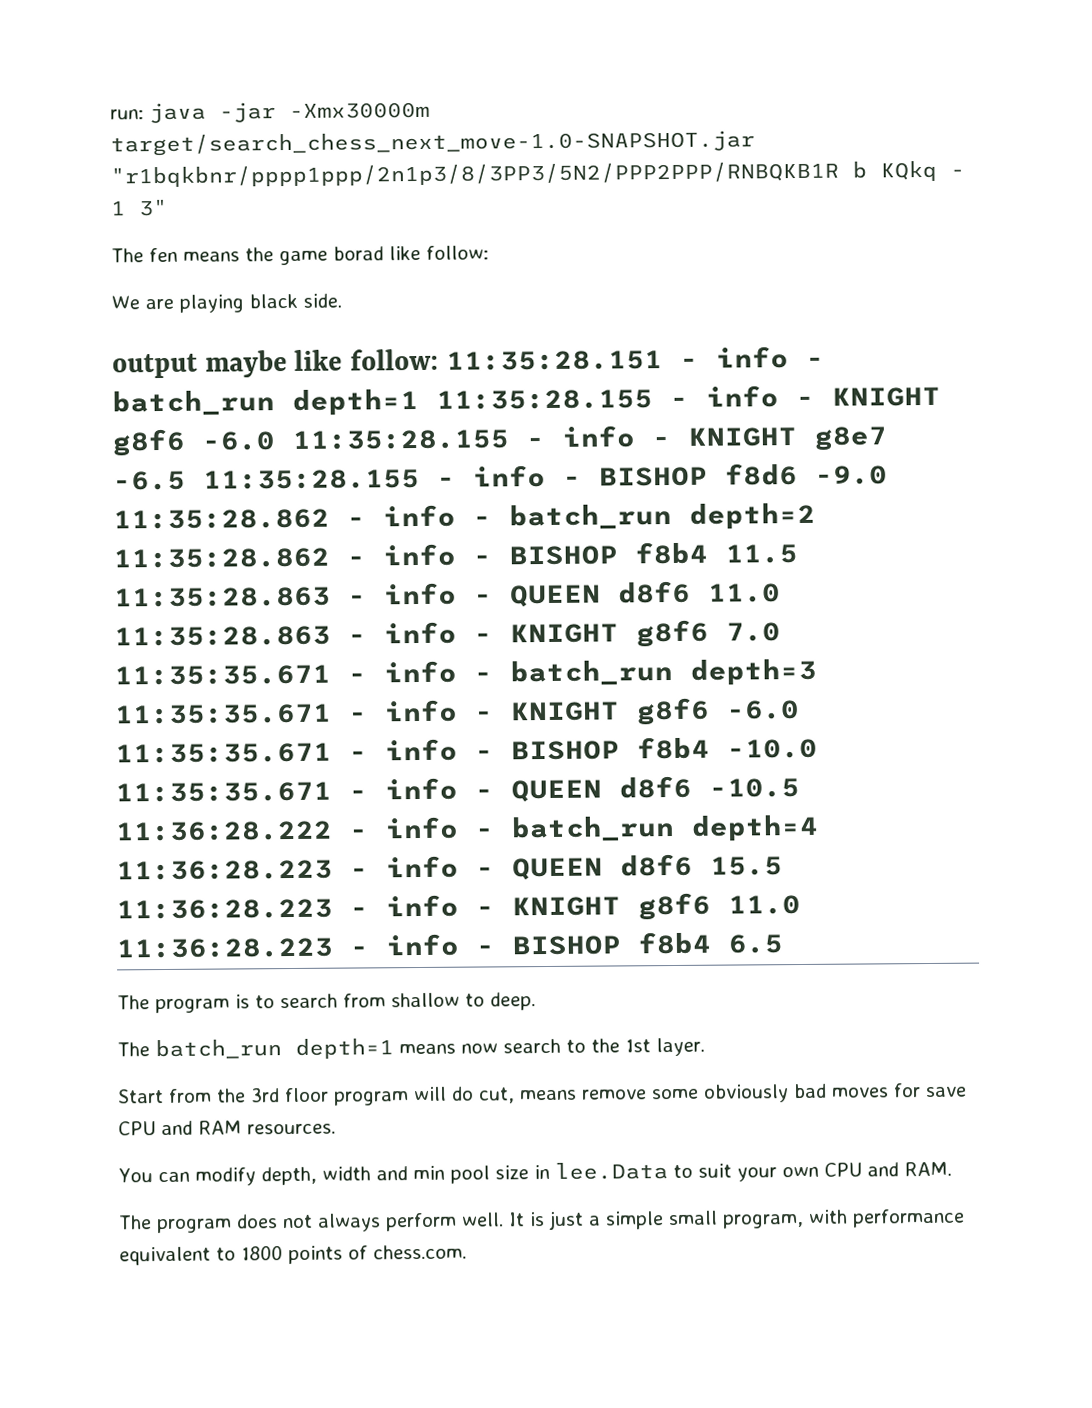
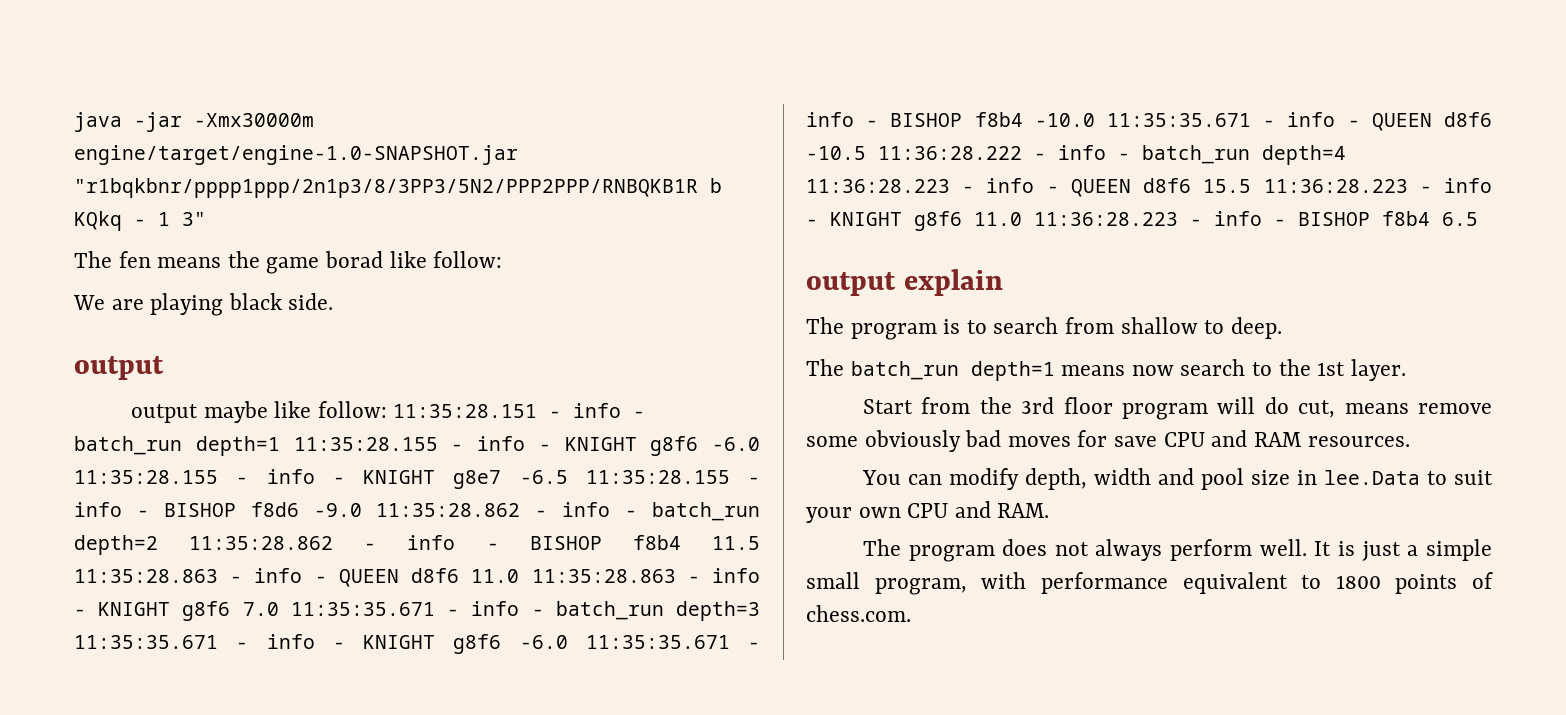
- run: java -jar -Xmx30000m target/search_chess_next_move-1.0-SNAPSHOT.jar "r1bqkbnr/pppp1ppp/2n1p3/8/3PP3/5N2/PPP2PPP/RNBQKB1R b KQkq - 1 3"
+ java -jar -Xmx30000m engine/target/engine-1.0-SNAPSHOT.jar "r1bqkbnr/pppp1ppp/2n1p3/8/3PP3/5N2/PPP2PPP/RNBQKB1R b KQkq - 1 3"
  We are playing black side.
+ output
+ output explain
- You can modify depth, width and min pool size in lee.Data to suit your own CPU and RAM.
+ You can modify depth, width and pool size in lee.Data to suit your own CPU and RAM.

